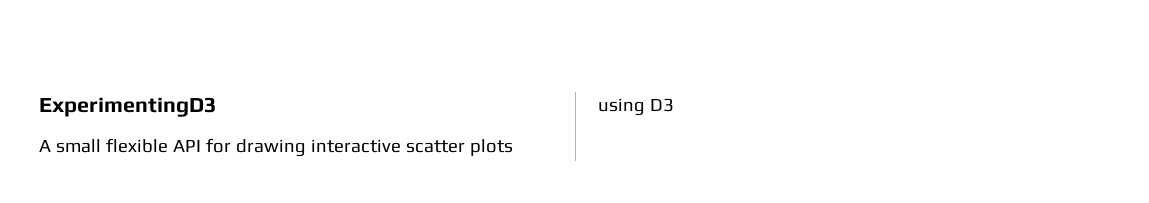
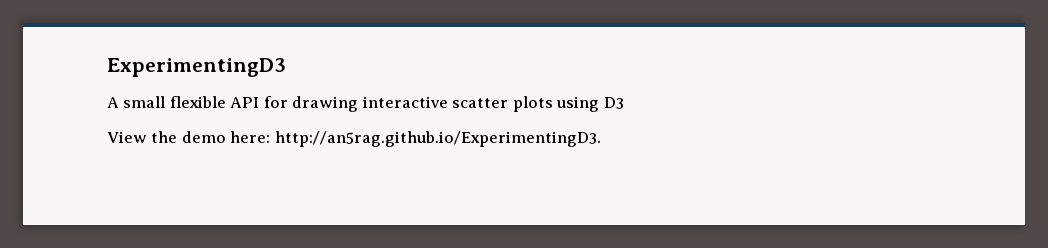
+ View the demo here: http://an5rag.github.io/ExperimentingD3.

